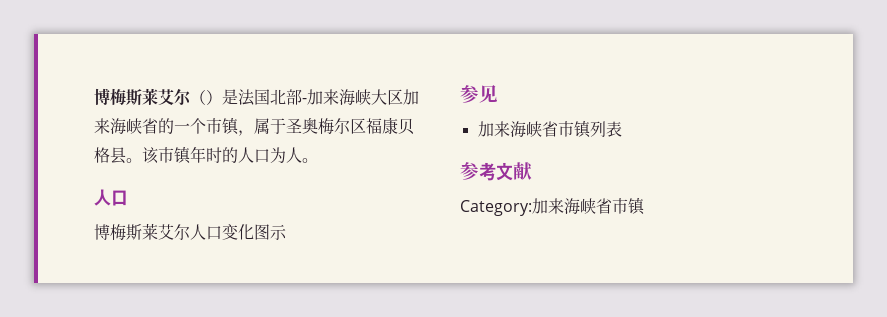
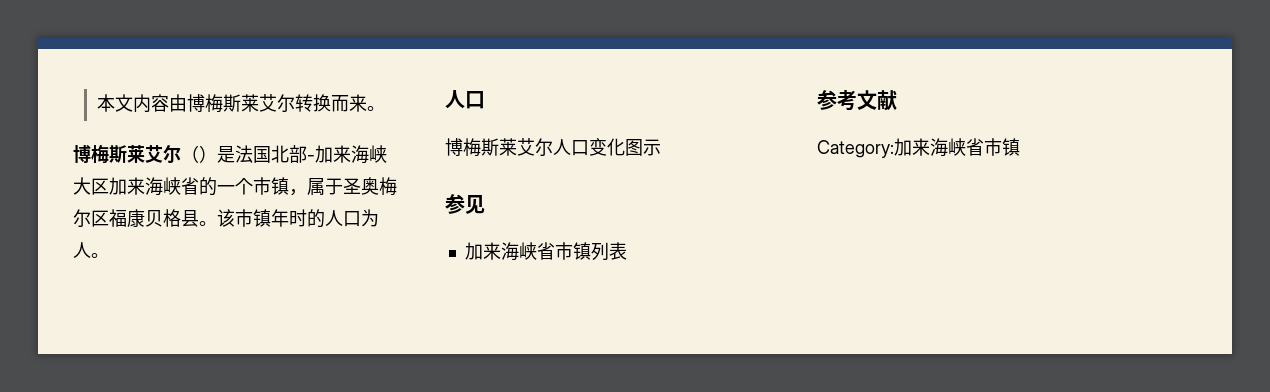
+ 本文内容由博梅斯莱艾尔转换而来。

